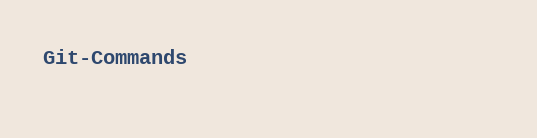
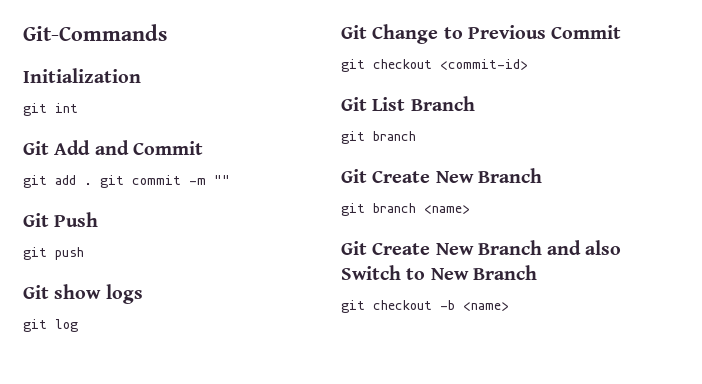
+ Initialization
+ git int
+ Git Add and Commit
+ git add . git commit -m ""
+ Git Push
+ git push
+ Git show logs
+ git log
+ Git Change to Previous Commit
+ git checkout <commit-id>
+ Git List Branch
+ git branch
+ Git Create New Branch
+ git branch <name>
+ Git Create New Branch and also Switch to New Branch
+ git checkout -b <name>

